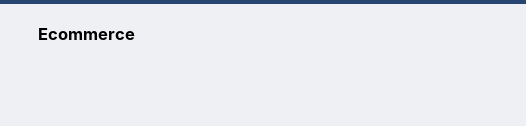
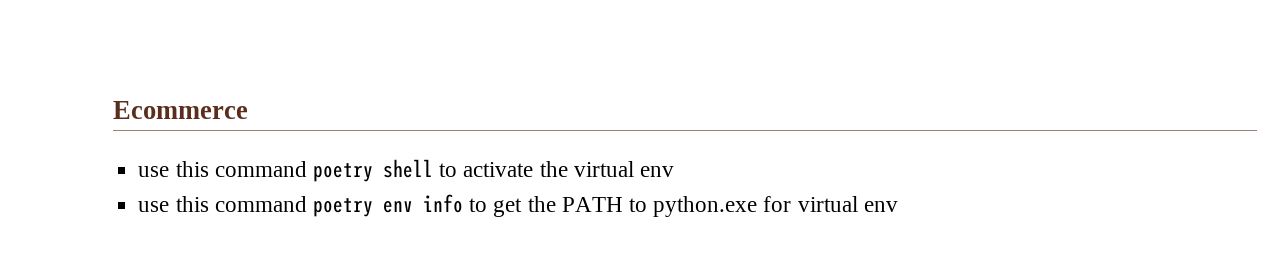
+ use this command poetry shell to activate the virtual env
+ use this command poetry env info to get the PATH to python.exe for virtual env

